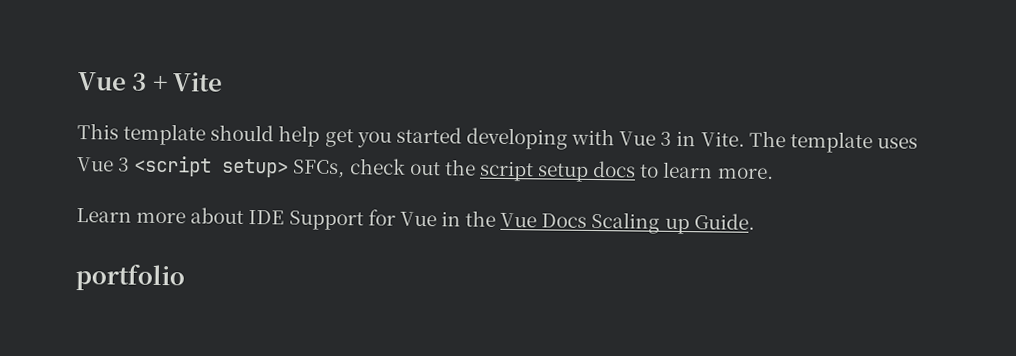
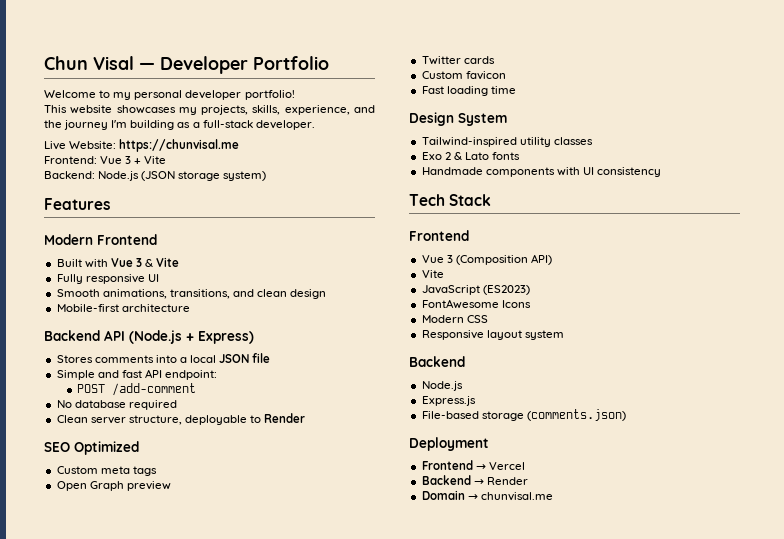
- Vue 3 + Vite
- This template should help get you started developing with Vue 3 in Vite. The template uses Vue 3 <script setup> SFCs, check out the script setup docs to learn more.
- Learn more about IDE Support for Vue in the Vue Docs Scaling up Guide.
- portfolio
+ Chun Visal — Developer Portfolio
+ Welcome to my personal developer portfolio!
+ This website showcases my projects, skills, experience, and the journey I'm building as a full-stack developer.
+ Live Website: https://chunvisal.me
+ Frontend: Vue 3 + Vite
+ Backend: Node.js (JSON storage system)
+ Features
+ Modern Frontend
+ Built with Vue 3 & Vite
+ Fully responsive UI
+ Smooth animations, transitions, and clean design
+ Mobile-first architecture
+ Backend API (Node.js + Express)
+ Stores comments into a local JSON file
+ Simple and fast API endpoint:
+ POST /add-comment
+ No database required
+ Clean server structure, deployable to Render
+ SEO Optimized
+ Custom meta tags
+ Open Graph preview
+ Twitter cards
+ Custom favicon
+ Fast loading time
+ Design System
+ Tailwind-inspired utility classes
+ Exo 2 & Lato fonts
+ Handmade components with UI consistency
+ Tech Stack
+ Frontend
+ Vue 3 (Composition API)
+ Vite
+ JavaScript (ES2023)
+ FontAwesome Icons
+ Modern CSS
+ Responsive layout system
+ Backend
+ Node.js
+ Express.js
+ File-based storage (comments.json)
+ Deployment
+ Frontend → Vercel
+ Backend → Render
+ Domain → chunvisal.me

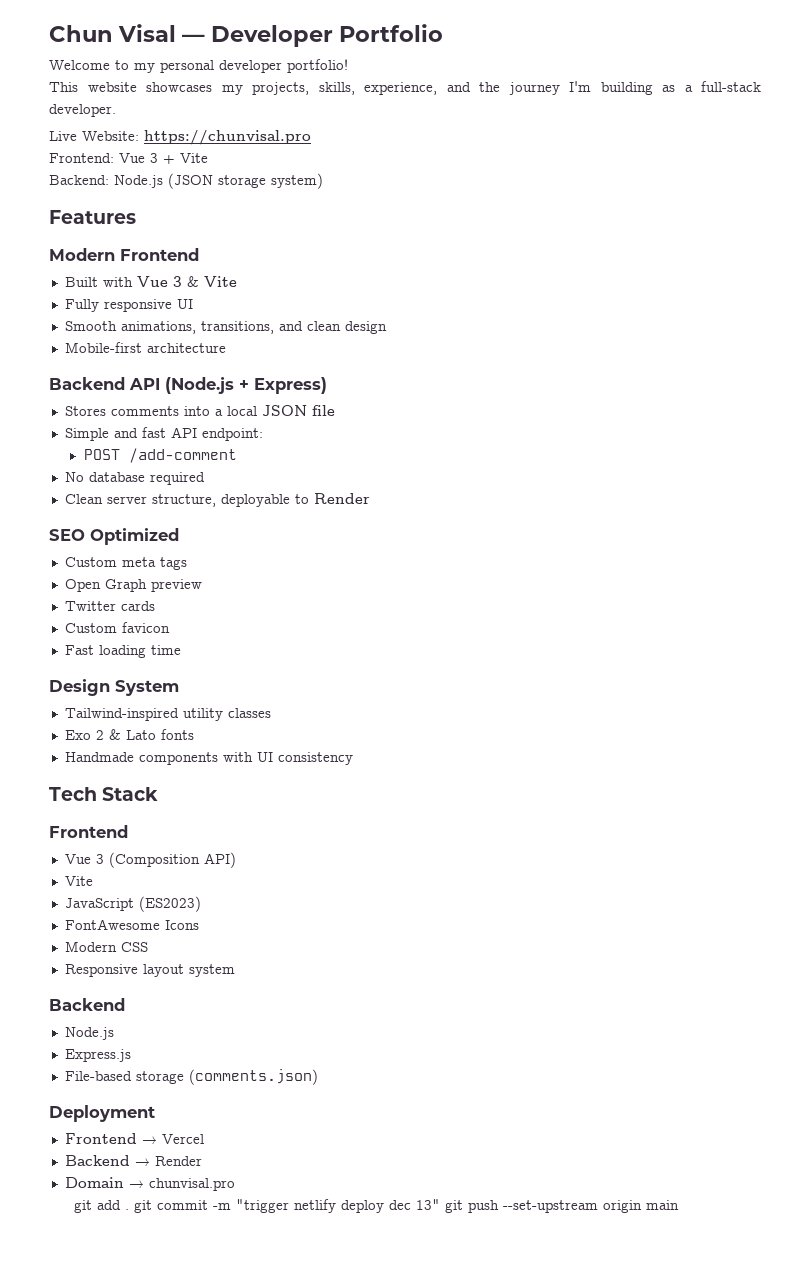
- Live Website: https://chunvisal.me
+ Live Website: https://chunvisal.pro
- Domain → chunvisal.me
+ Domain → chunvisal.pro
+ git add . git commit -m "trigger netlify deploy dec 13" git push --set-upstream origin main

